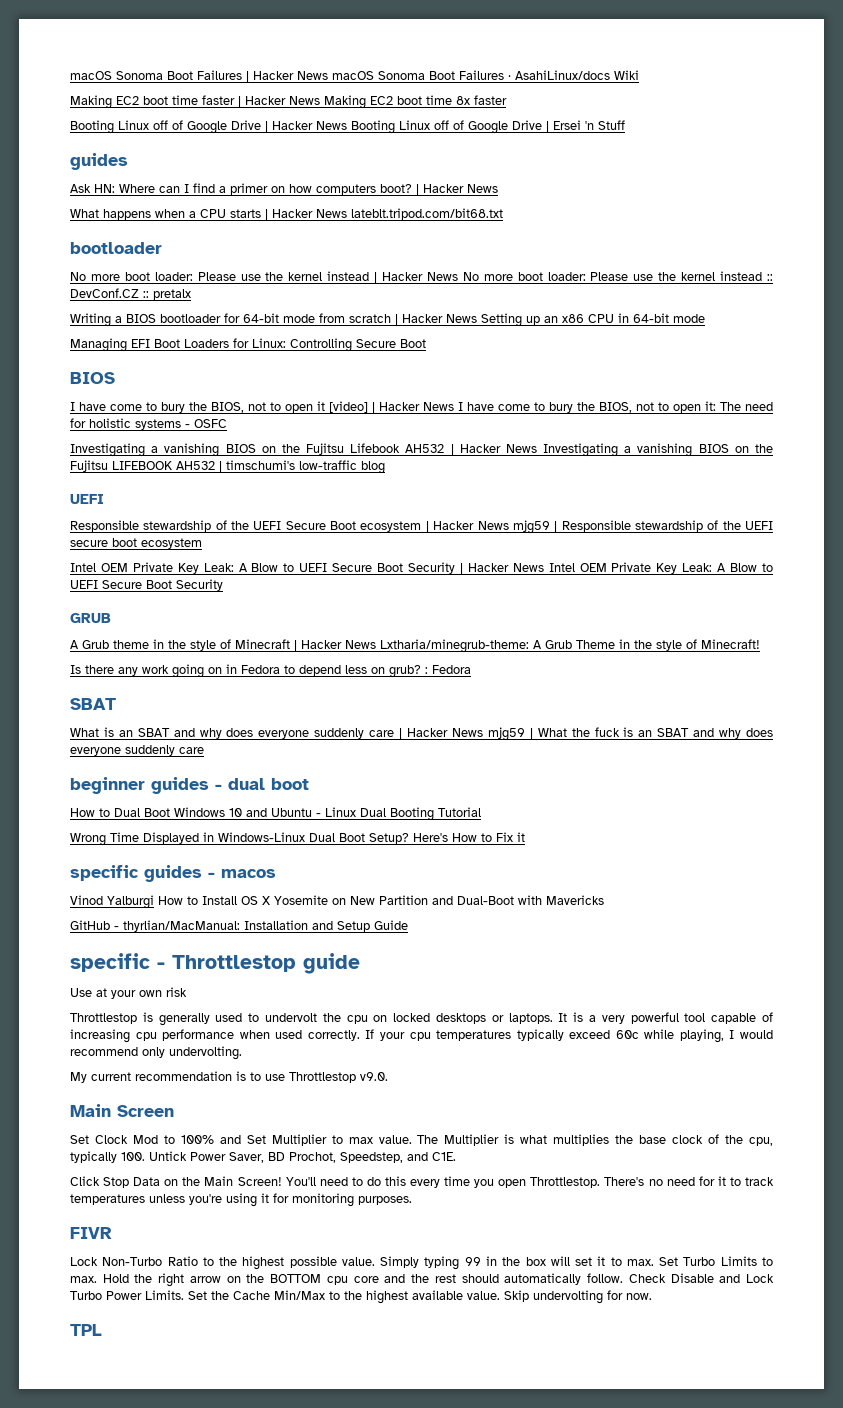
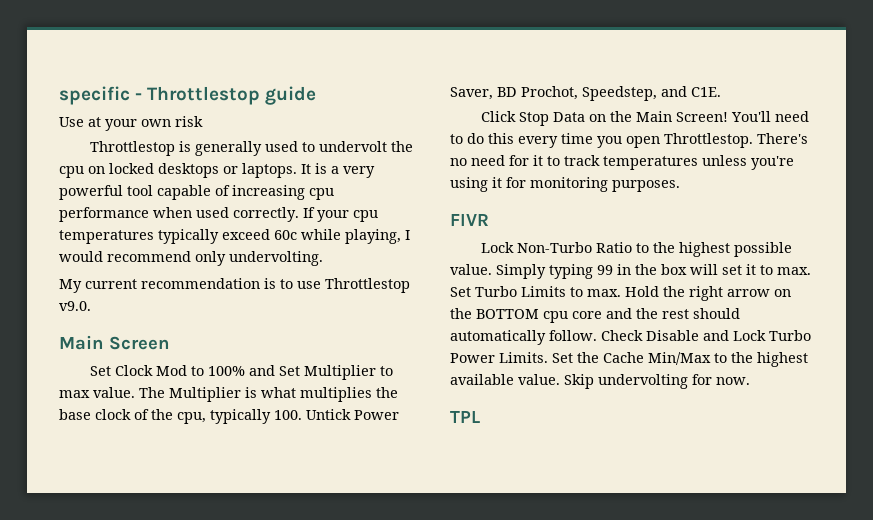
- macOS Sonoma Boot Failures | Hacker News macOS Sonoma Boot Failures · AsahiLinux/docs Wiki
- Making EC2 boot time faster | Hacker News Making EC2 boot time 8x faster
- Booting Linux off of Google Drive | Hacker News Booting Linux off of Google Drive | Ersei 'n Stuff
- guides
- Ask HN: Where can I find a primer on how computers boot? | Hacker News
- What happens when a CPU starts | Hacker News lateblt.tripod.com/bit68.txt
- bootloader
- No more boot loader: Please use the kernel instead | Hacker News No more boot loader: Please use the kernel instead :: DevConf.CZ :: pretalx
- Writing a BIOS bootloader for 64-bit mode from scratch | Hacker News Setting up an x86 CPU in 64-bit mode
- Managing EFI Boot Loaders for Linux: Controlling Secure Boot
- BIOS
- I have come to bury the BIOS, not to open it [video] | Hacker News I have come to bury the BIOS, not to open it: The need for holistic systems - OSFC
- Investigating a vanishing BIOS on the Fujitsu Lifebook AH532 | Hacker News Investigating a vanishing BIOS on the Fujitsu LIFEBOOK AH532 | timschumi's low-traffic blog
- UEFI
- Responsible stewardship of the UEFI Secure Boot ecosystem | Hacker News mjg59 | Responsible stewardship of the UEFI secure boot ecosystem
- Intel OEM Private Key Leak: A Blow to UEFI Secure Boot Security | Hacker News Intel OEM Private Key Leak: A Blow to UEFI Secure Boot Security
- GRUB
- A Grub theme in the style of Minecraft | Hacker News Lxtharia/minegrub-theme: A Grub Theme in the style of Minecraft!
- Is there any work going on in Fedora to depend less on grub? : Fedora
- SBAT
- What is an SBAT and why does everyone suddenly care | Hacker News mjg59 | What the fuck is an SBAT and why does everyone suddenly care
- beginner guides - dual boot
- How to Dual Boot Windows 10 and Ubuntu - Linux Dual Booting Tutorial
- Wrong Time Displayed in Windows-Linux Dual Boot Setup? Here's How to Fix it
- specific guides - macos
- Vinod Yalburgi How to Install OS X Yosemite on New Partition and Dual-Boot with Mavericks
- GitHub - thyrlian/MacManual: Installation and Setup Guide

